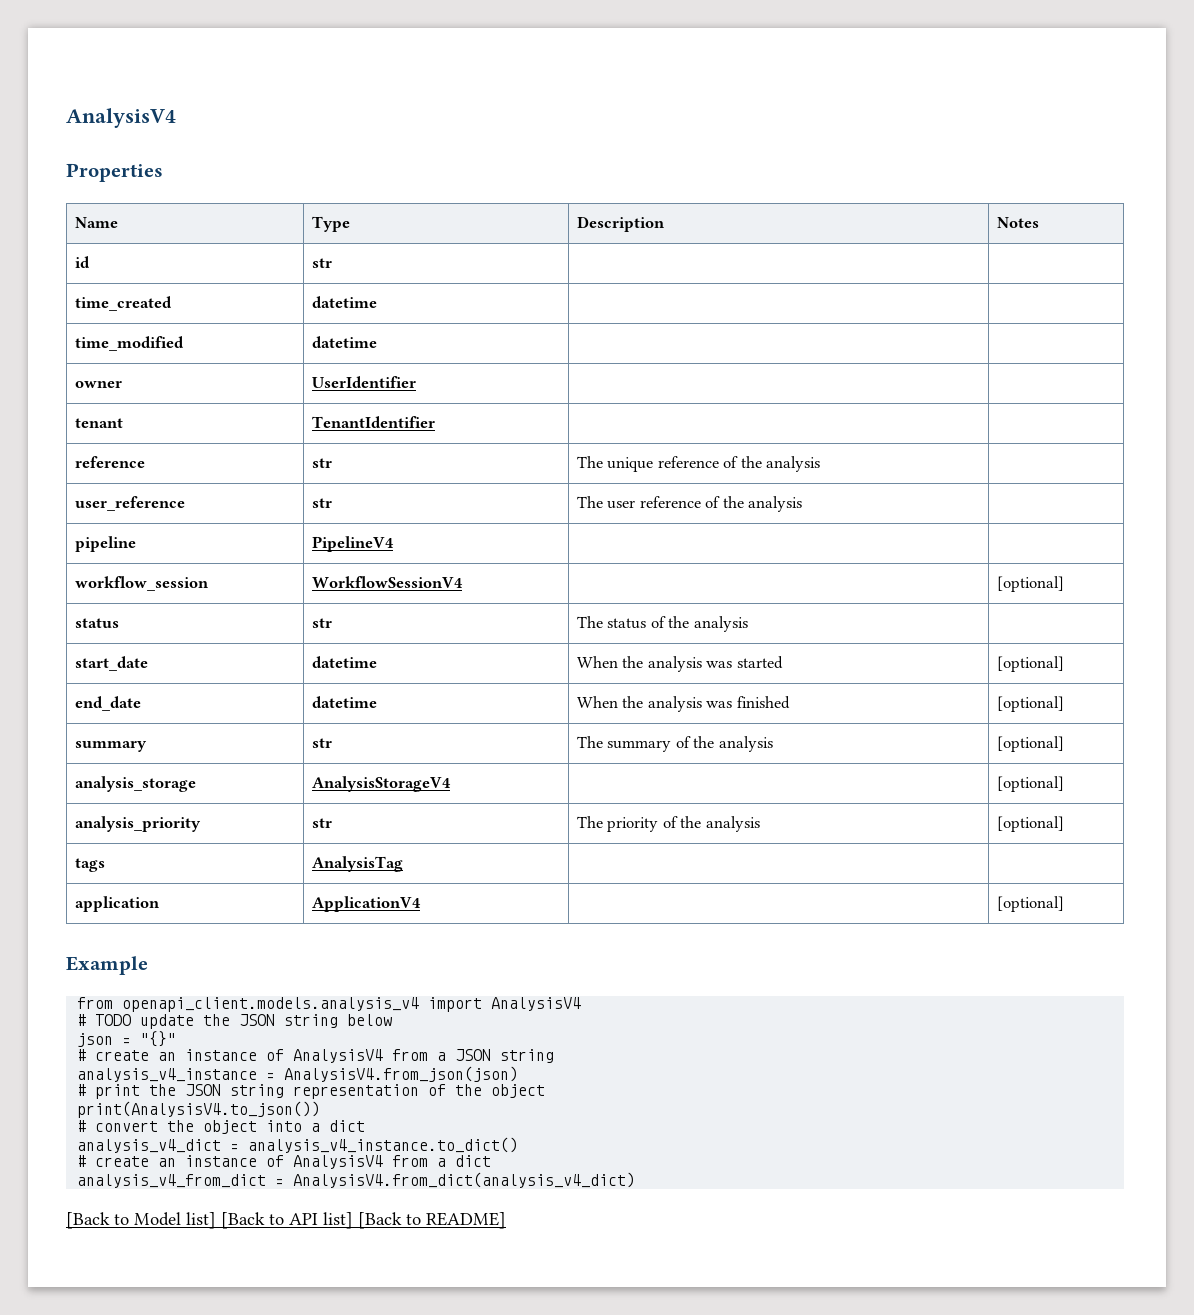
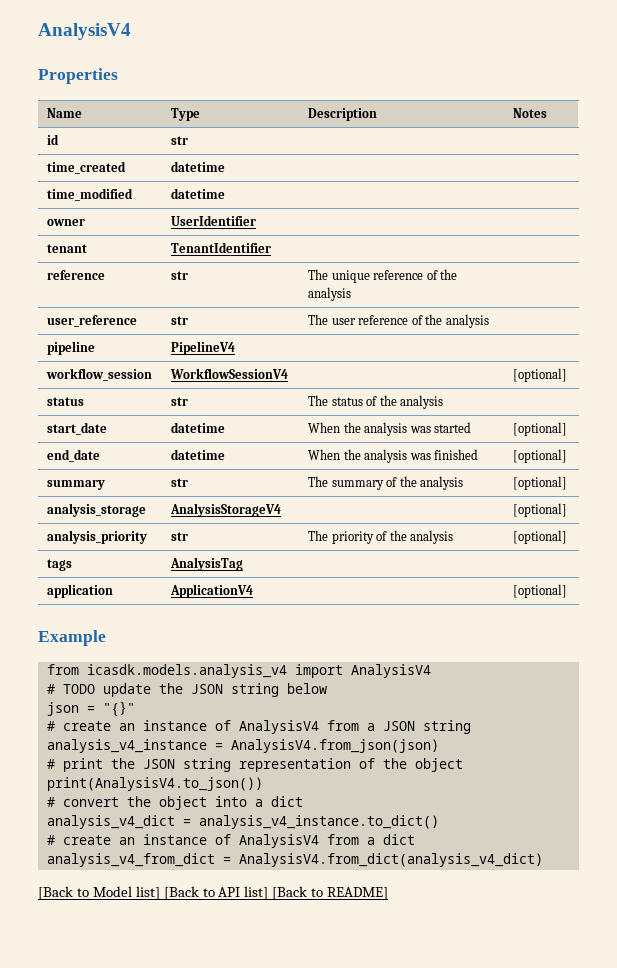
- from openapi_client.models.analysis_v4 import AnalysisV4
+ from icasdk.models.analysis_v4 import AnalysisV4

